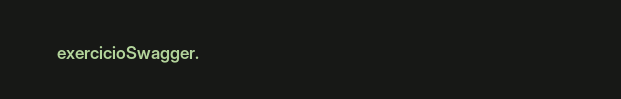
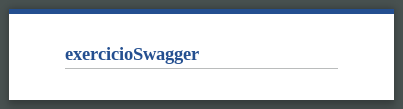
- exercicioSwagger.
+ exercicioSwagger

